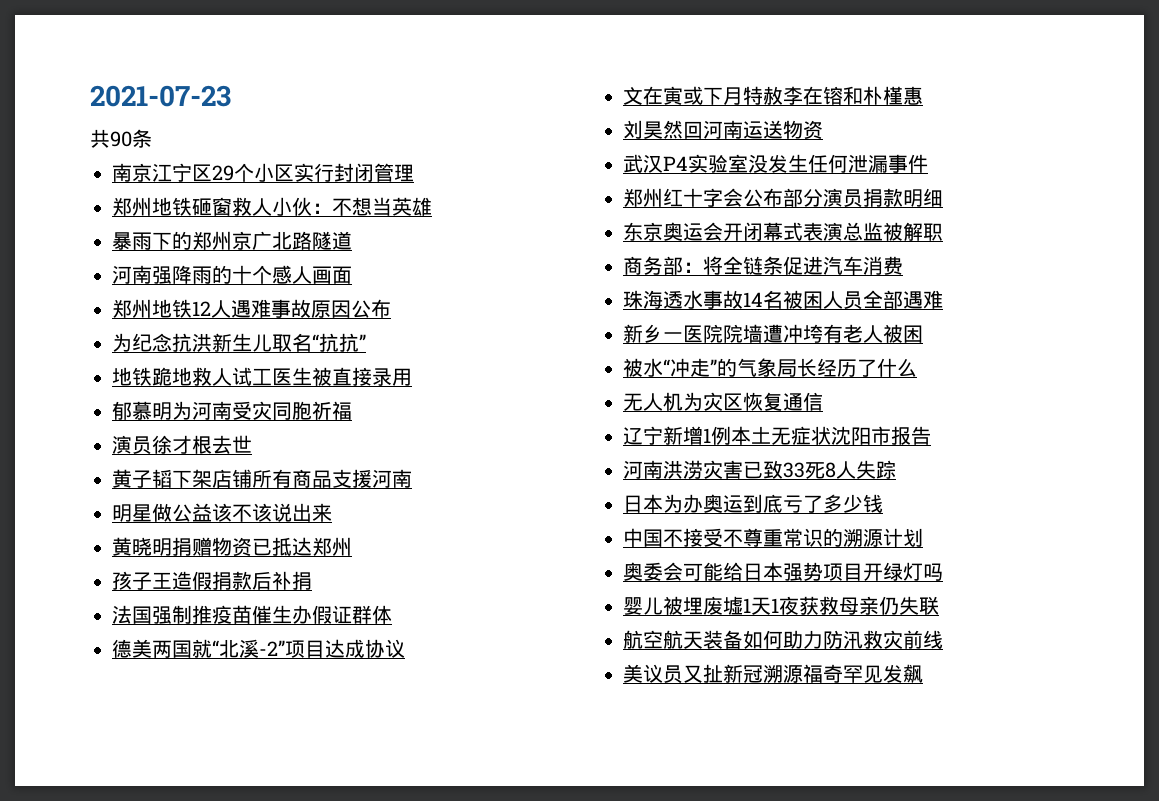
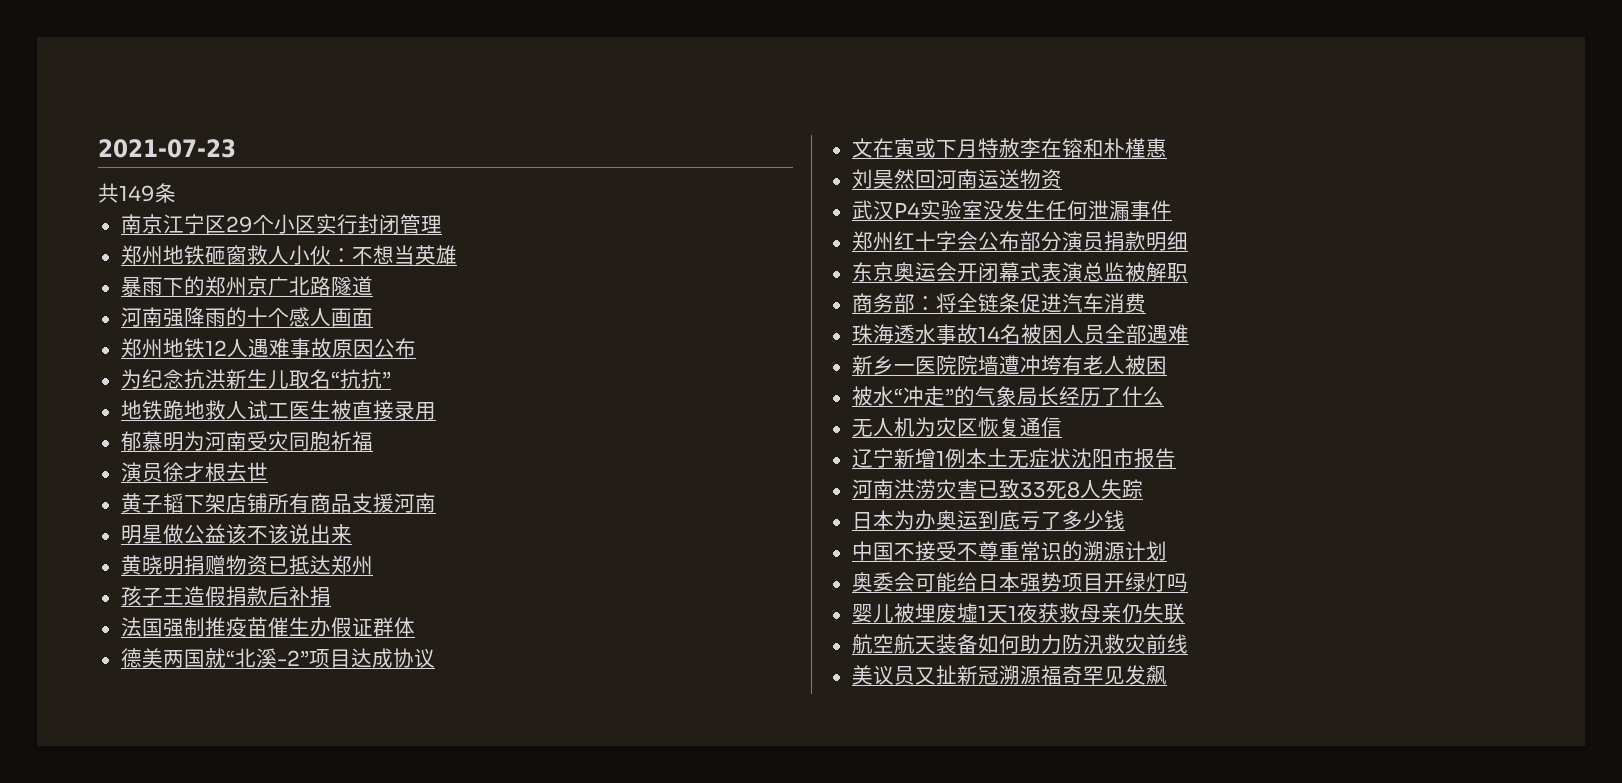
- 共90条
+ 共149条

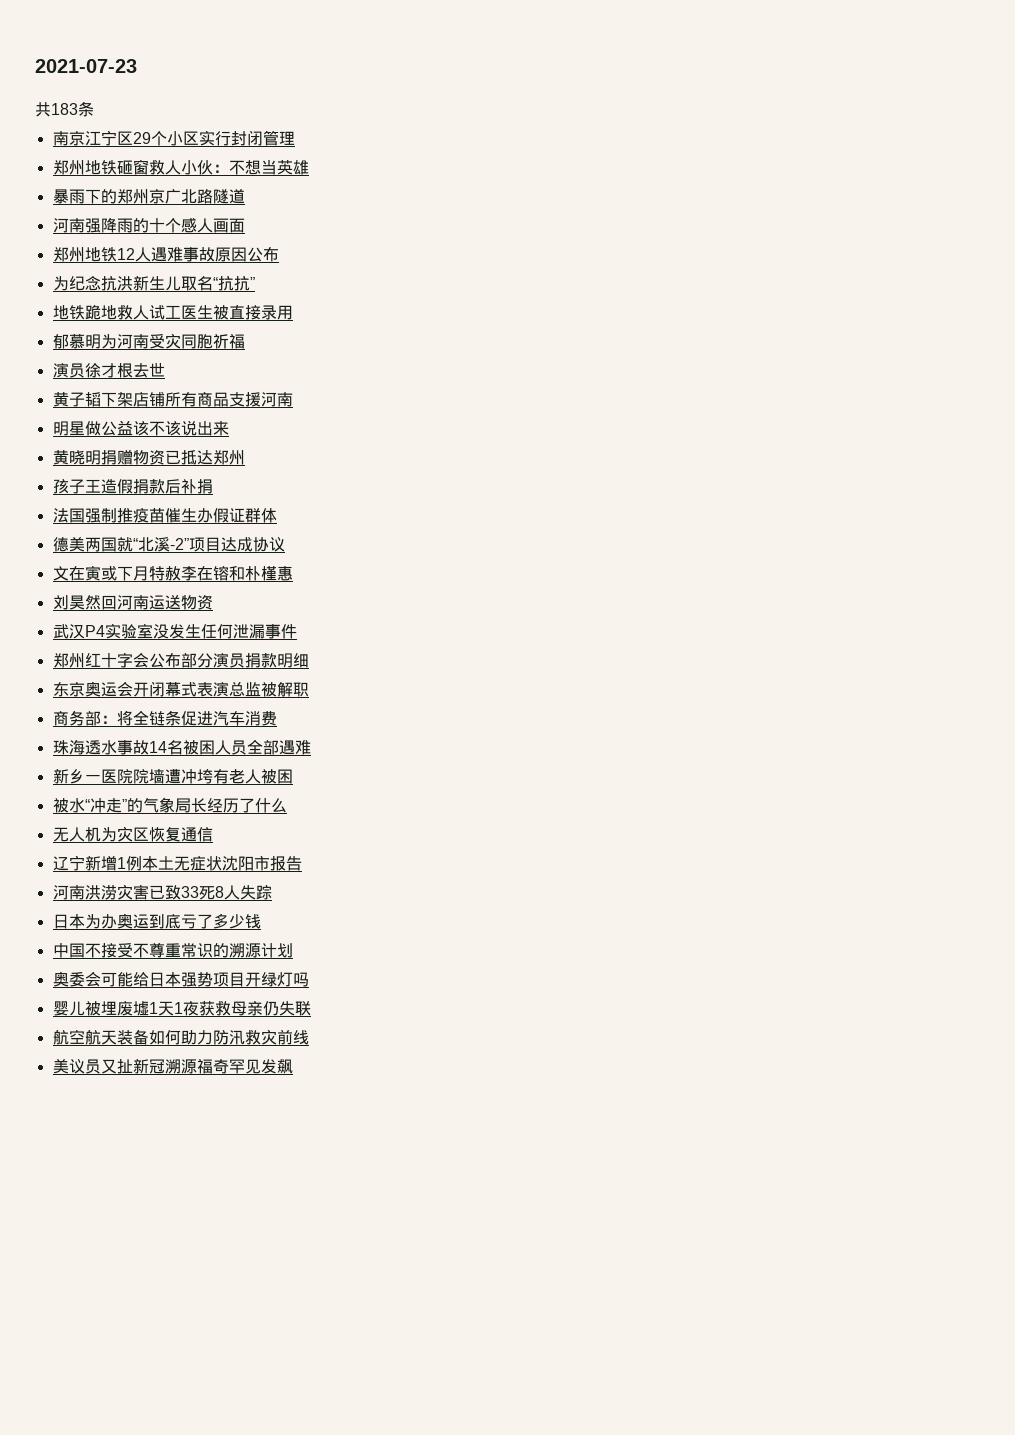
- 共149条
+ 共183条

